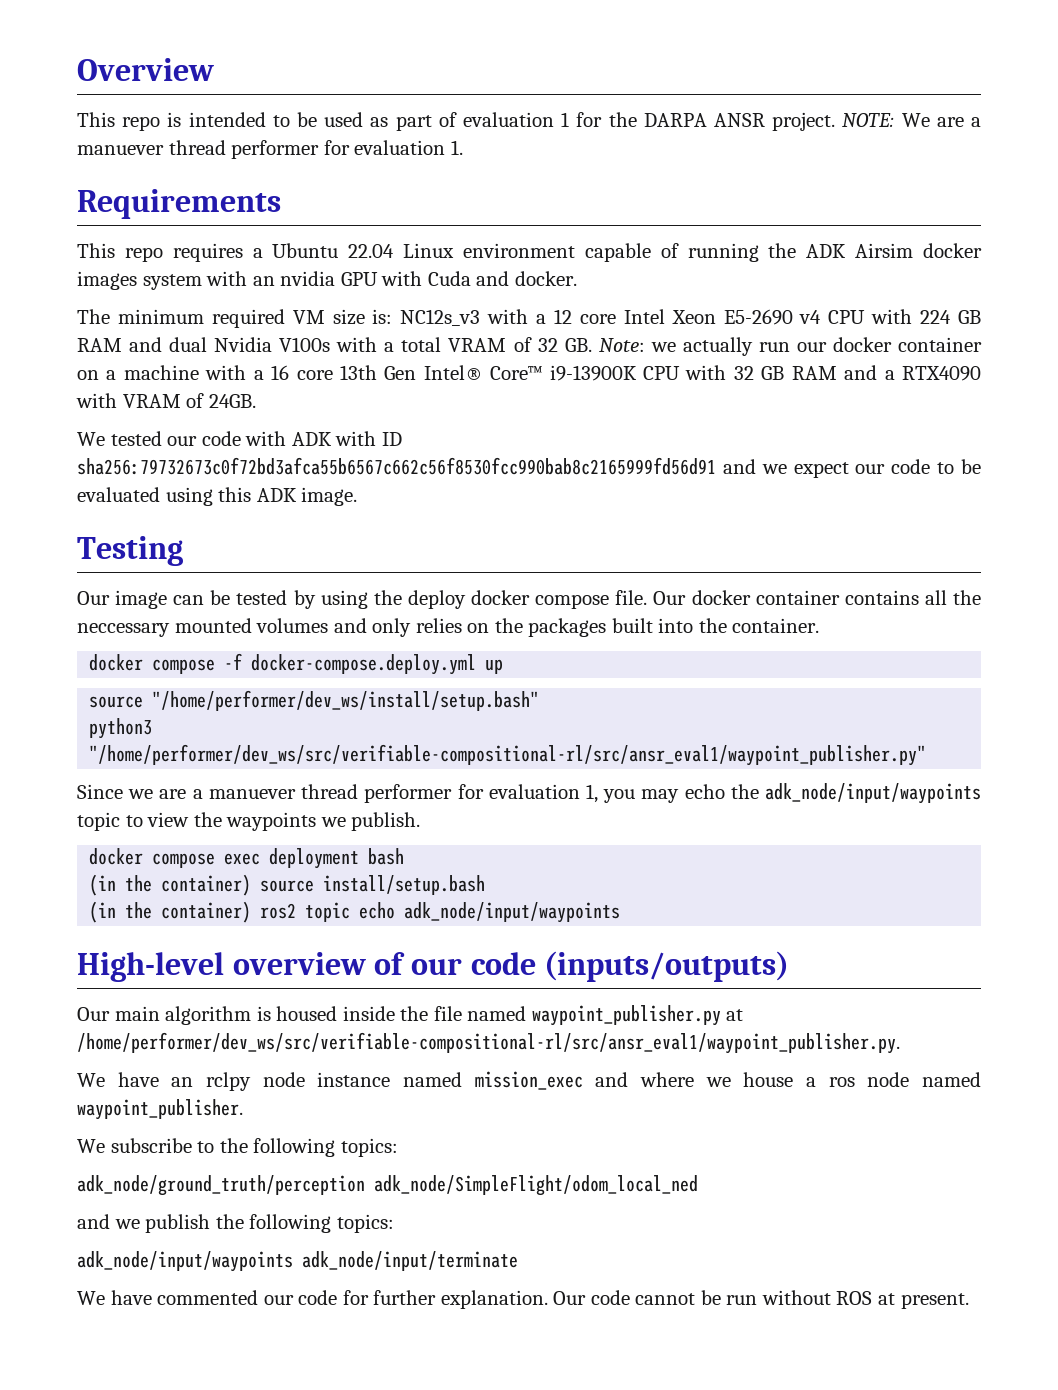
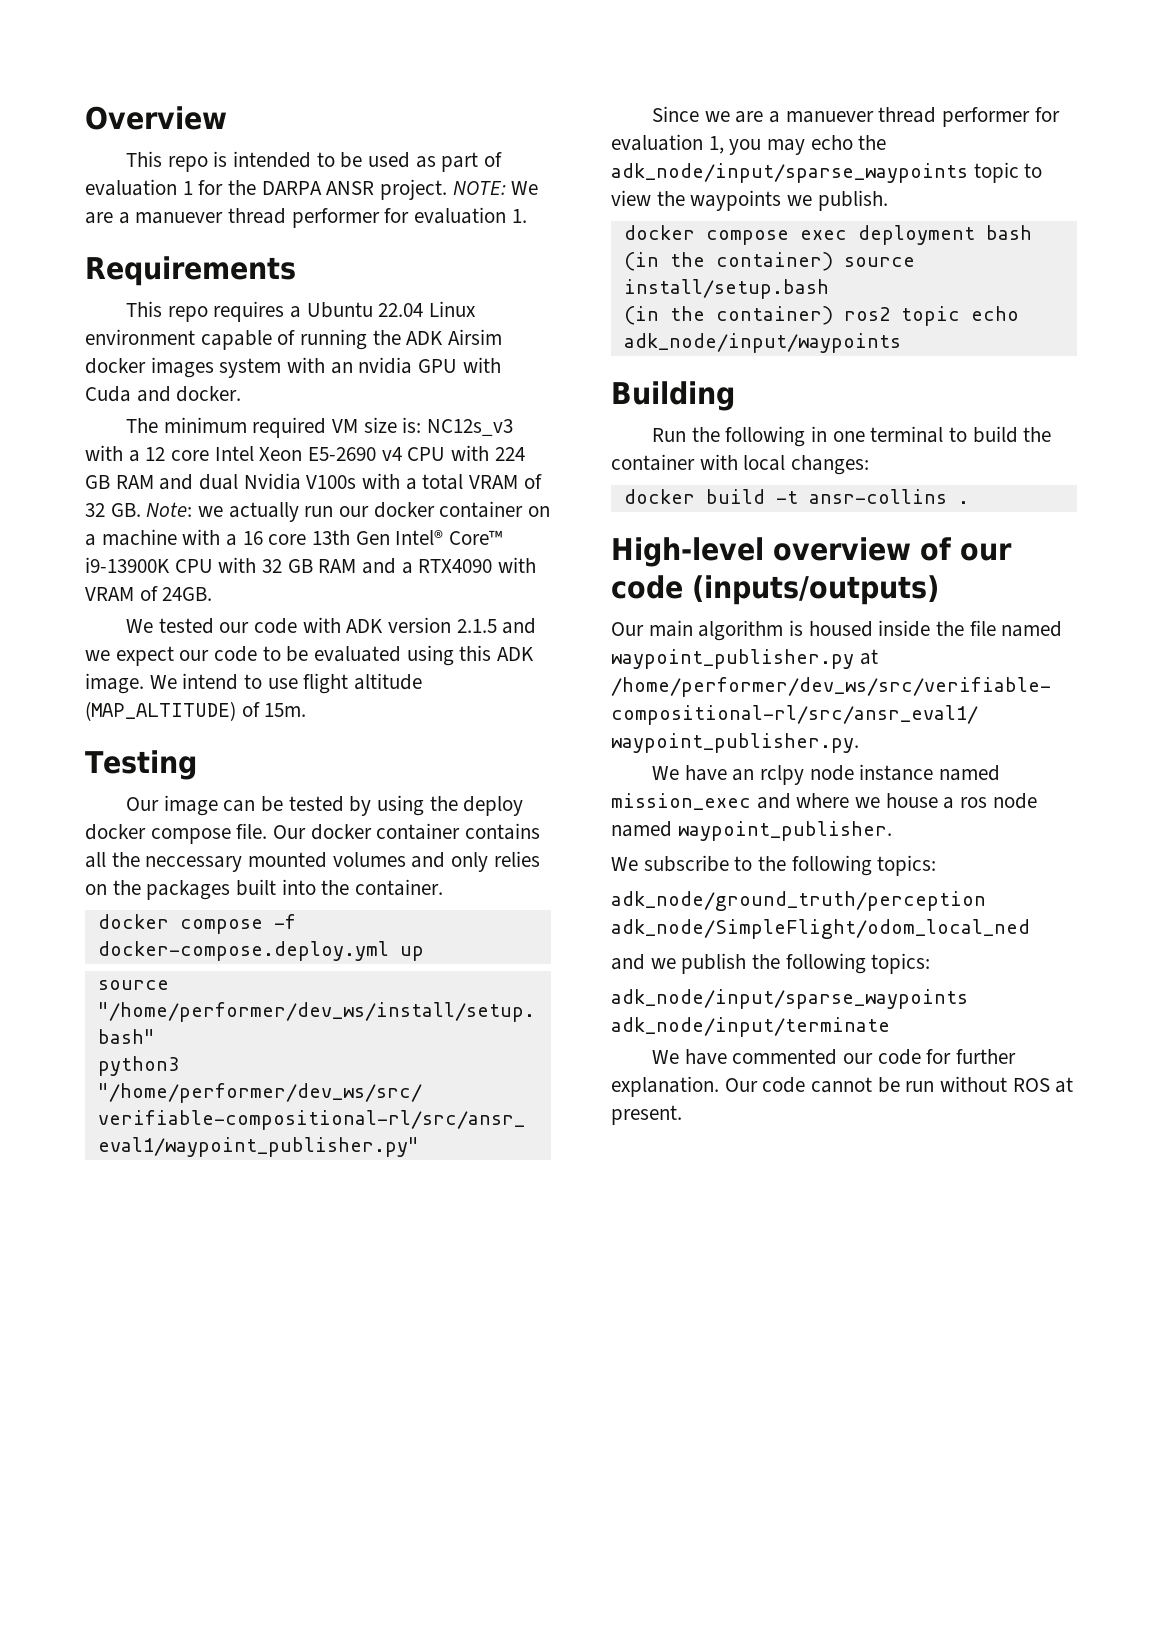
- We tested our code with ADK with ID sha256:79732673c0f72bd3afca55b6567c662c56f8530fcc990bab8c2165999fd56d91 and we expect our code to be evaluated using this ADK image.
+ We tested our code with ADK version 2.1.5 and we expect our code to be evaluated using this ADK image. We intend to use flight altitude (MAP_ALTITUDE) of 15m.
- Since we are a manuever thread performer for evaluation 1, you may echo the adk_node/input/waypoints topic to view the waypoints we publish.
+ Since we are a manuever thread performer for evaluation 1, you may echo the adk_node/input/sparse_waypoints topic to view the waypoints we publish.
+ Building
+ Run the following in one terminal to build the container with local changes:
+ docker build -t ansr-collins .
- adk_node/input/waypoints adk_node/input/terminate
+ adk_node/input/sparse_waypoints adk_node/input/terminate

